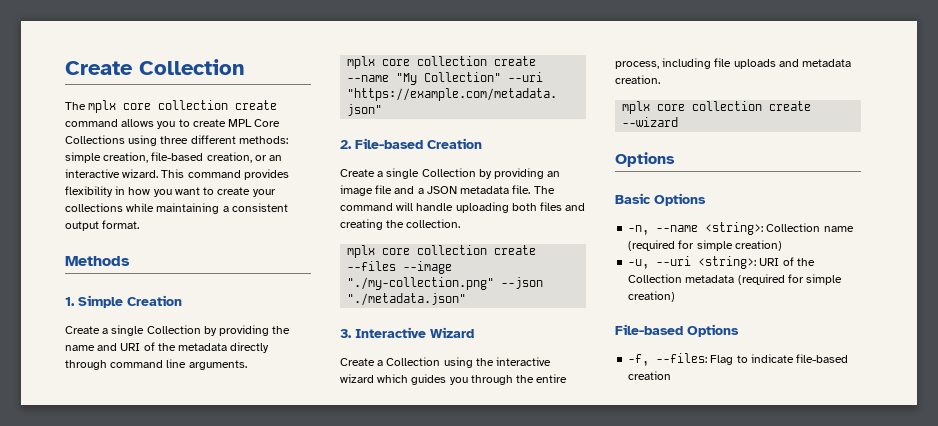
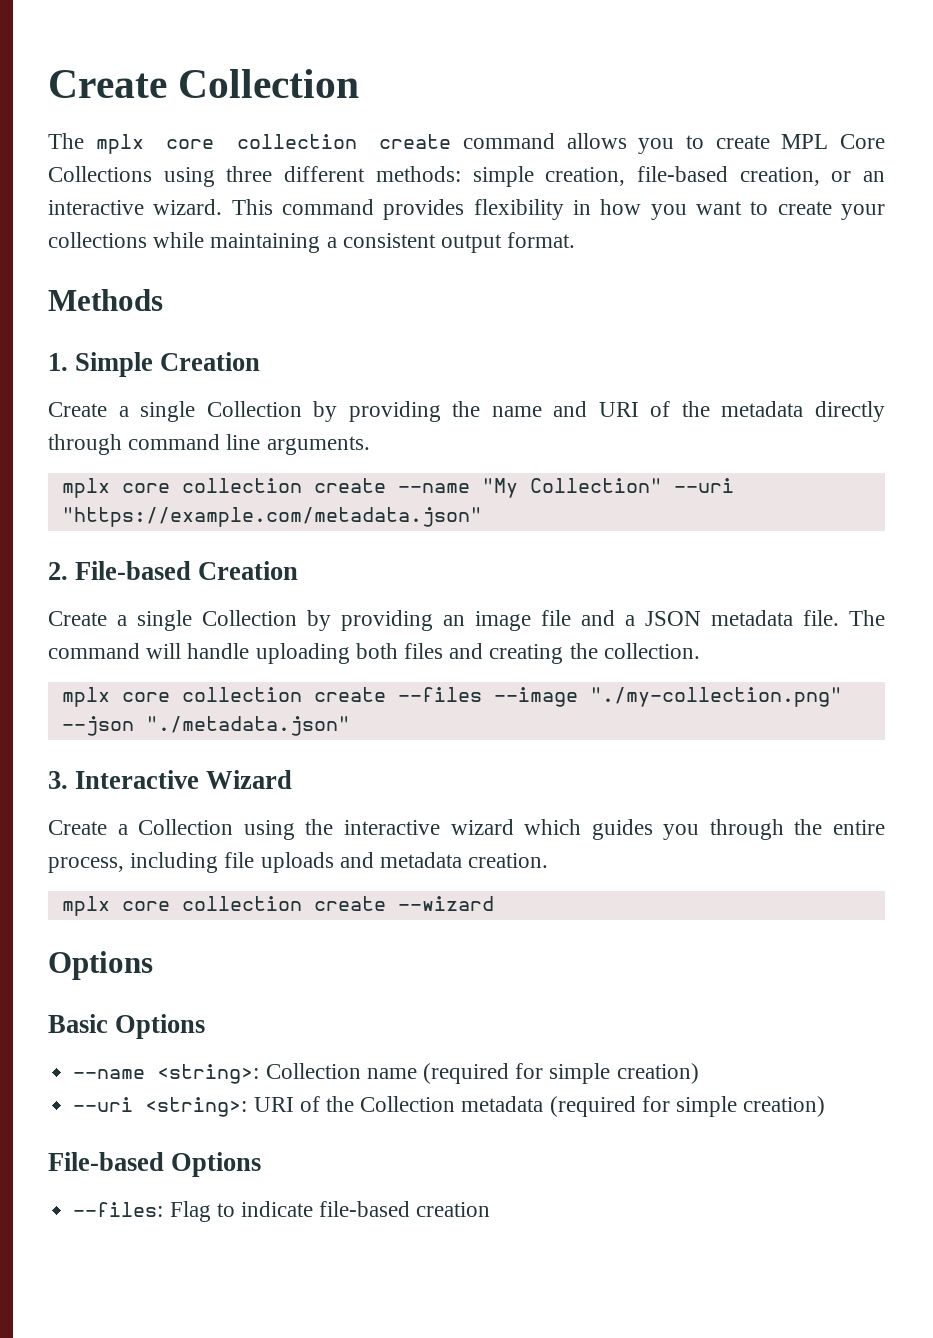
- -n, --name <string>: Collection name (required for simple creation)
+ --name <string>: Collection name (required for simple creation)
- -u, --uri <string>: URI of the Collection metadata (required for simple creation)
+ --uri <string>: URI of the Collection metadata (required for simple creation)
- -f, --files: Flag to indicate file-based creation
+ --files: Flag to indicate file-based creation

